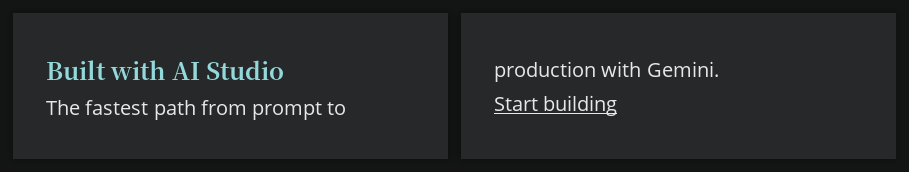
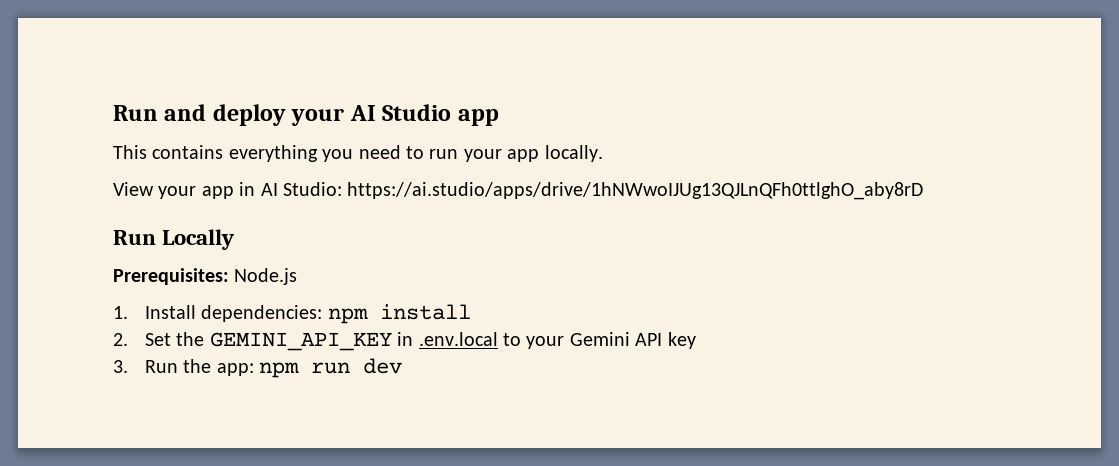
- Built with AI Studio
- The fastest path from prompt to production with Gemini.
- Start building
+ Run and deploy your AI Studio app
+ This contains everything you need to run your app locally.
+ View your app in AI Studio: https://ai.studio/apps/drive/1hNWwoIJUg13QJLnQFh0ttlghO_aby8rD
+ Run Locally
+ Prerequisites: Node.js
+ 1. Install dependencies: npm install
+ 2. Set the GEMINI_API_KEY in .env.local to your Gemini API key
+ 3. Run the app: npm run dev

